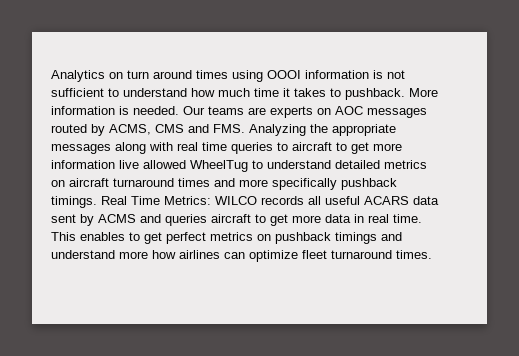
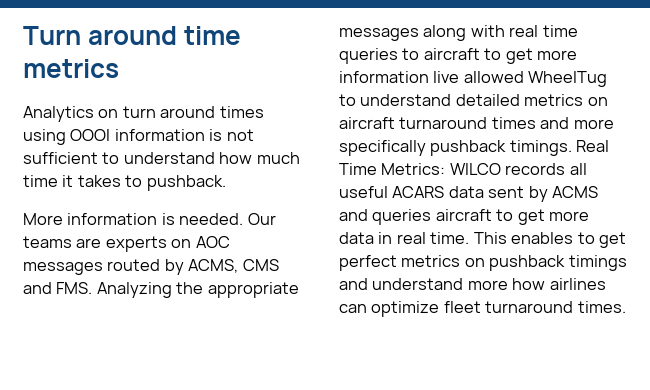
+ Turn around time metrics
- Analytics on turn around times using OOOI information is not sufficient to understand how much time it takes to pushback. More information is needed.
+ Analytics on turn around times using OOOI information is not sufficient to understand how much time it takes to pushback.
+ More information is needed.

